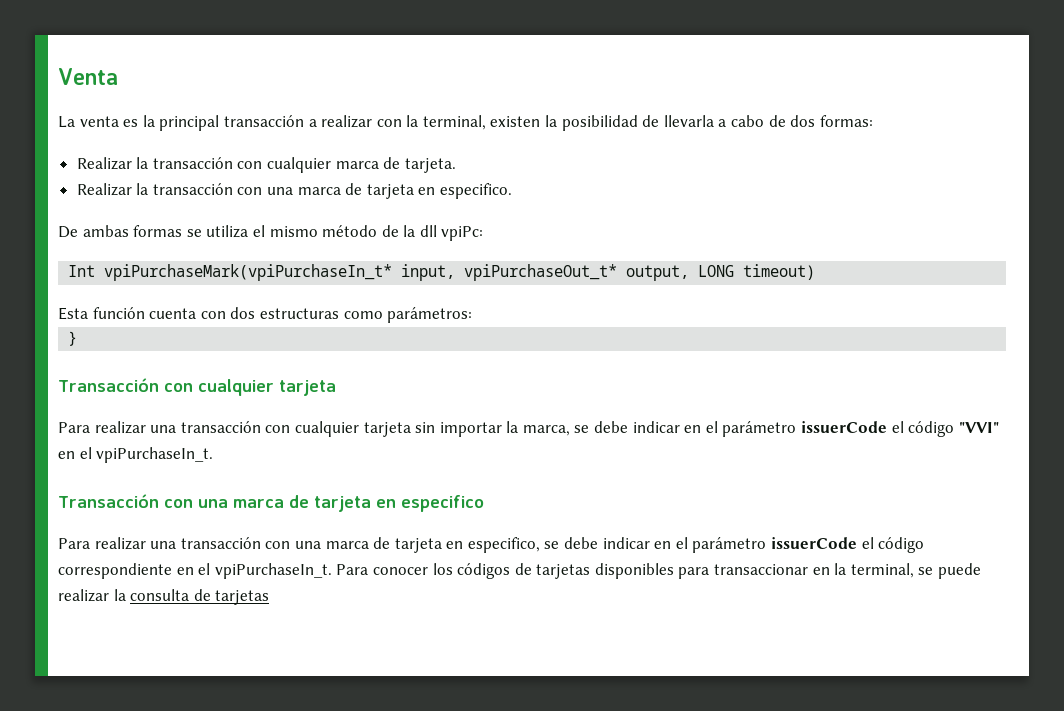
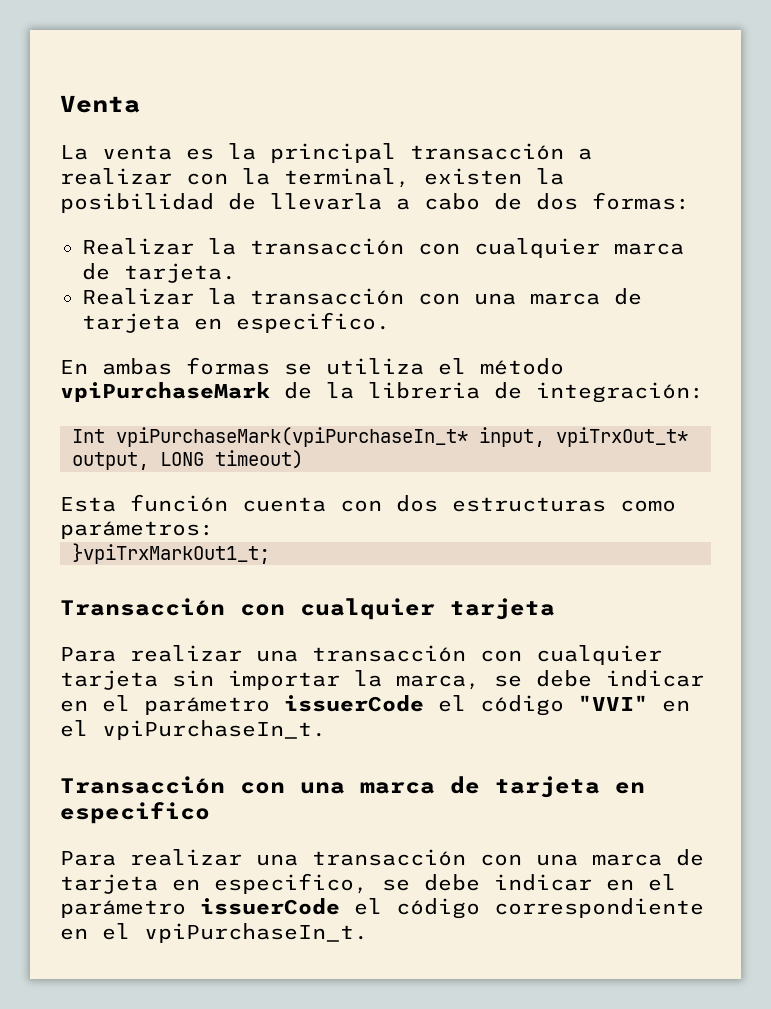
- De ambas formas se utiliza el mismo método de la dll vpiPc:
+ En ambas formas se utiliza el método vpiPurchaseMark de la libreria de integración:
- Int vpiPurchaseMark(vpiPurchaseIn_t* input, vpiPurchaseOut_t* output, LONG timeout)
+ Int vpiPurchaseMark(vpiPurchaseIn_t* input, vpiTrxOut_t* output, LONG timeout)
- }
+ }vpiTrxMarkOut1_t;
- Para conocer los códigos de tarjetas disponibles para transaccionar en la terminal, se puede realizar la consulta de tarjetas

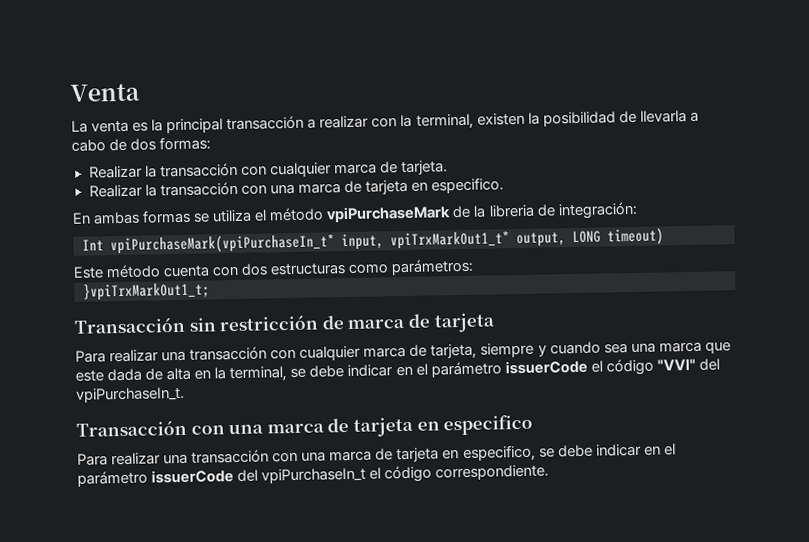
- Int vpiPurchaseMark(vpiPurchaseIn_t* input, vpiTrxOut_t* output, LONG timeout)
+ Int vpiPurchaseMark(vpiPurchaseIn_t* input, vpiTrxMarkOut1_t* output, LONG timeout)
- Esta función cuenta con dos estructuras como parámetros:
+ Este método cuenta con dos estructuras como parámetros:
- Transacción con cualquier tarjeta
+ Transacción sin restricción de marca de tarjeta
- Para realizar una transacción con cualquier tarjeta sin importar la marca, se debe indicar en el parámetro issuerCode el código "VVI" en el vpiPurchaseIn_t.
+ Para realizar una transacción con cualquier marca de tarjeta, siempre y cuando sea una marca que este dada de alta en la terminal, se debe indicar en el parámetro issuerCode el código "VVI" del vpiPurchaseIn_t.
- Para realizar una transacción con una marca de tarjeta en especifico, se debe indicar en el parámetro issuerCode el código correspondiente en el vpiPurchaseIn_t.
+ Para realizar una transacción con una marca de tarjeta en especifico, se debe indicar en el parámetro issuerCode del vpiPurchaseIn_t el código correspondiente.

